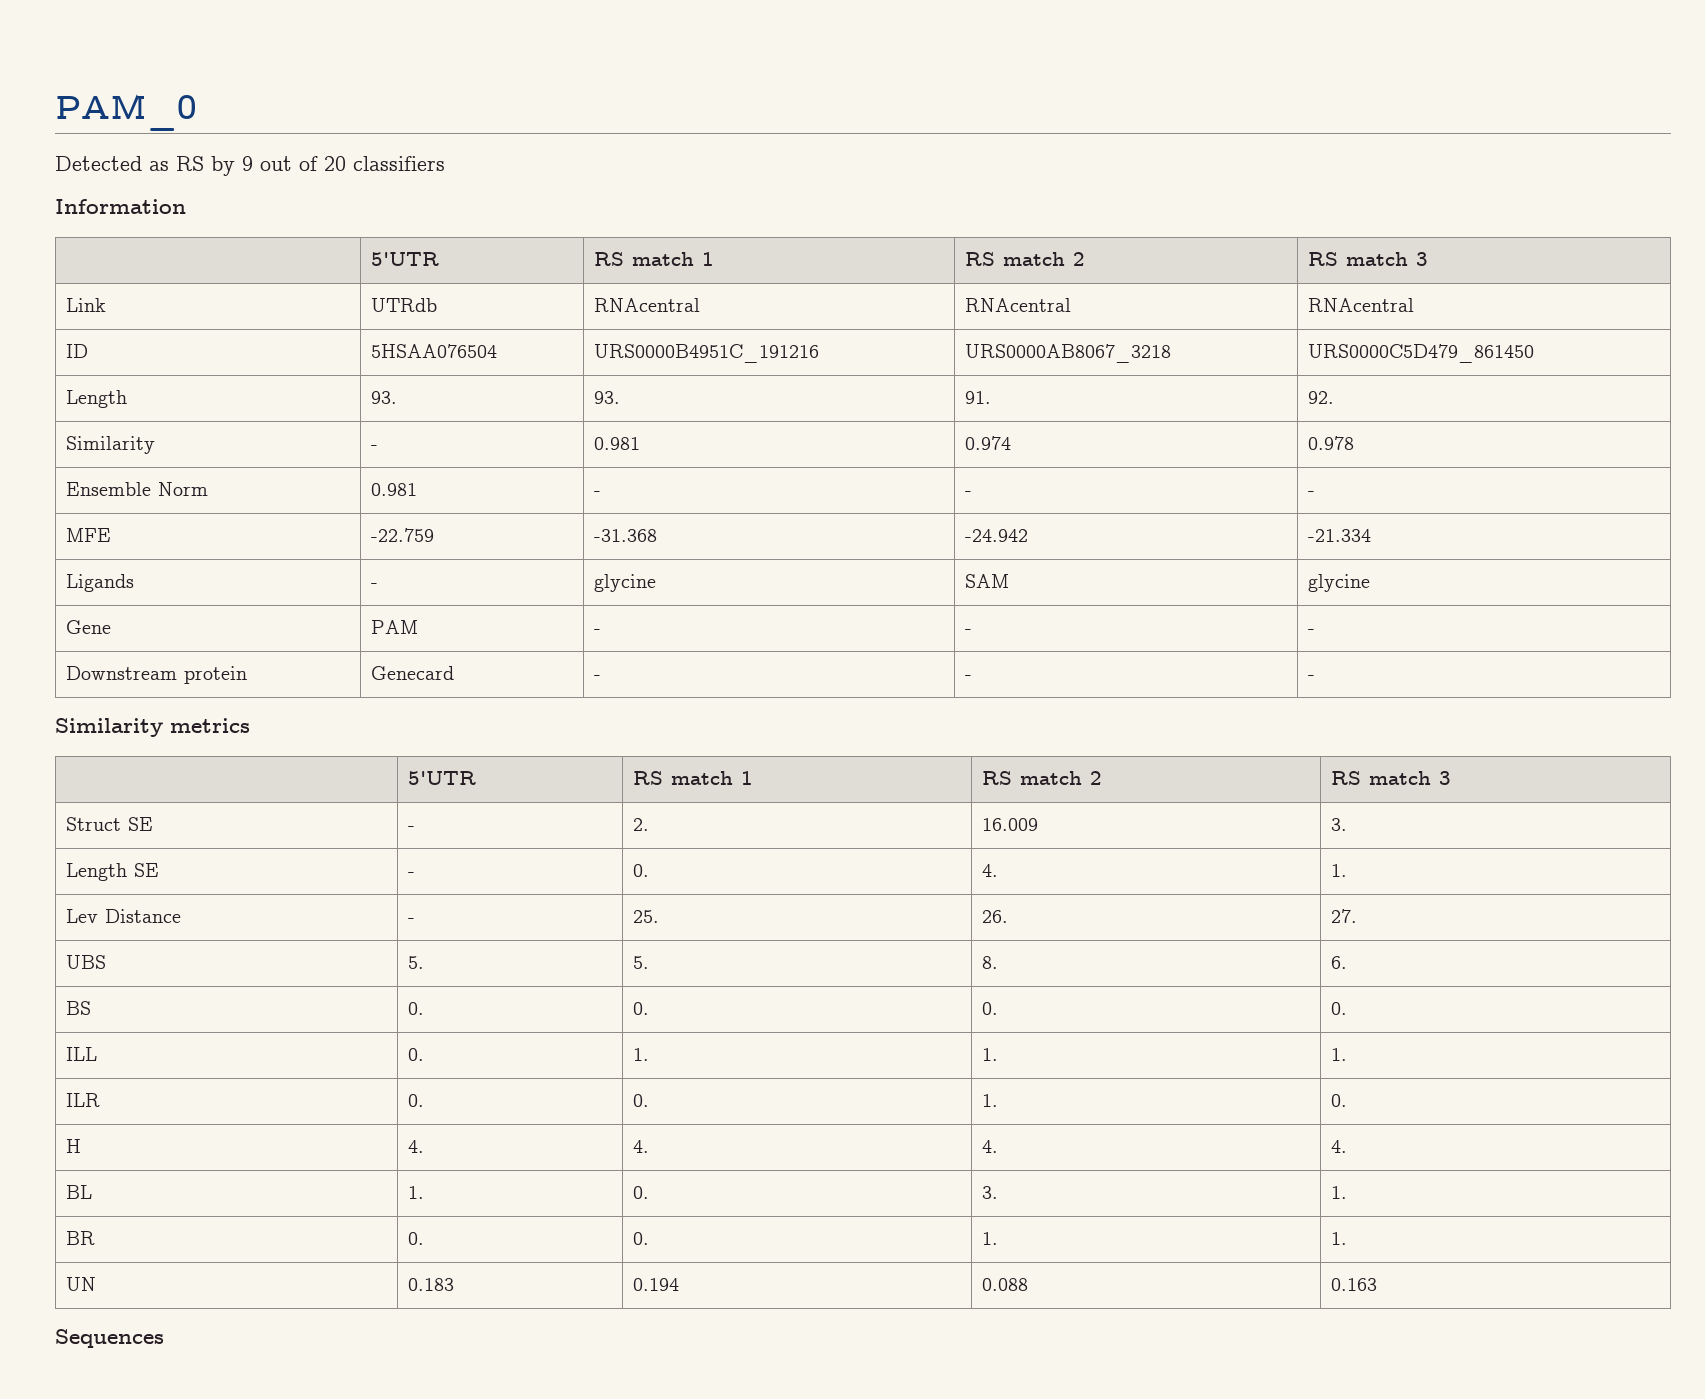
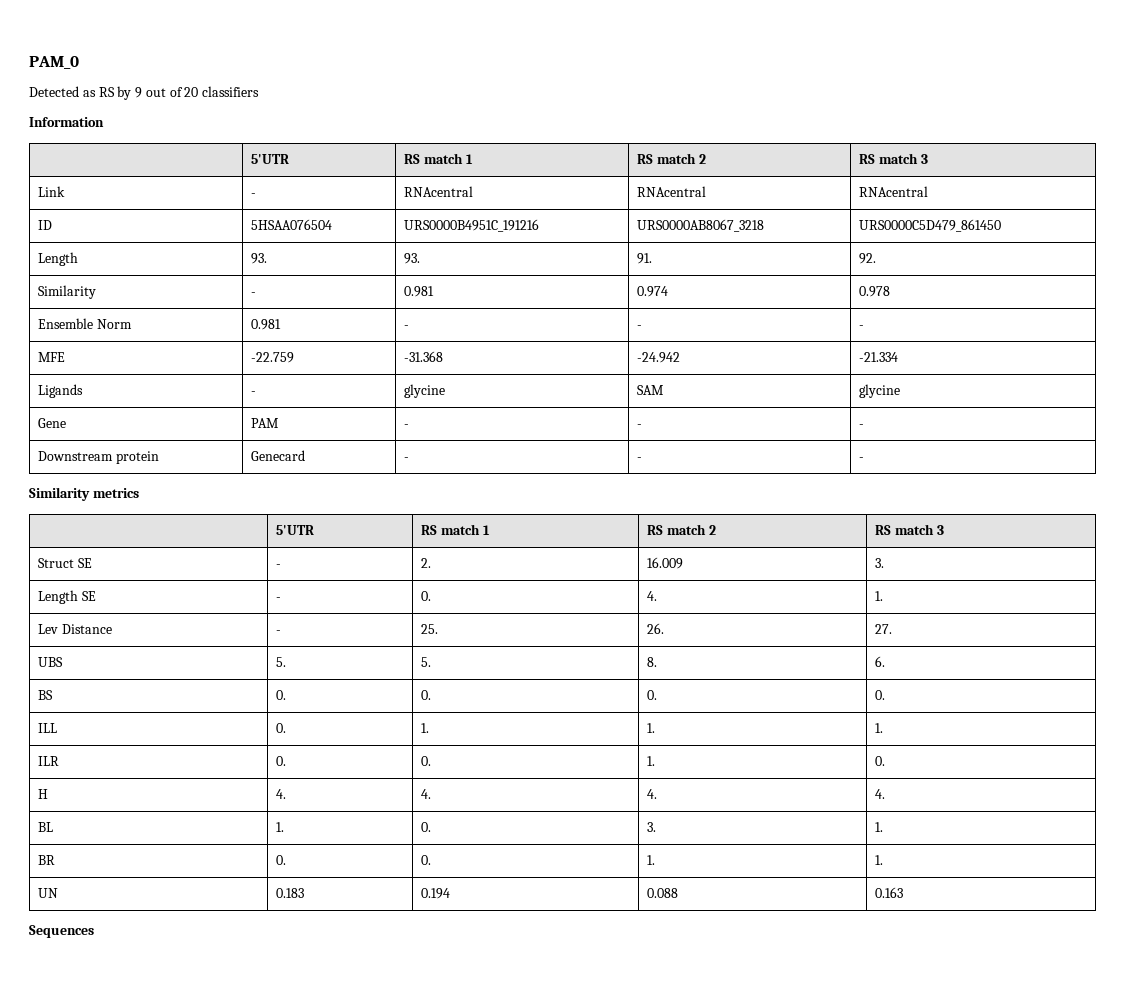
- Link | UTRdb | RNAcentral | RNAcentral | RNAcentral
+ Link | - | RNAcentral | RNAcentral | RNAcentral

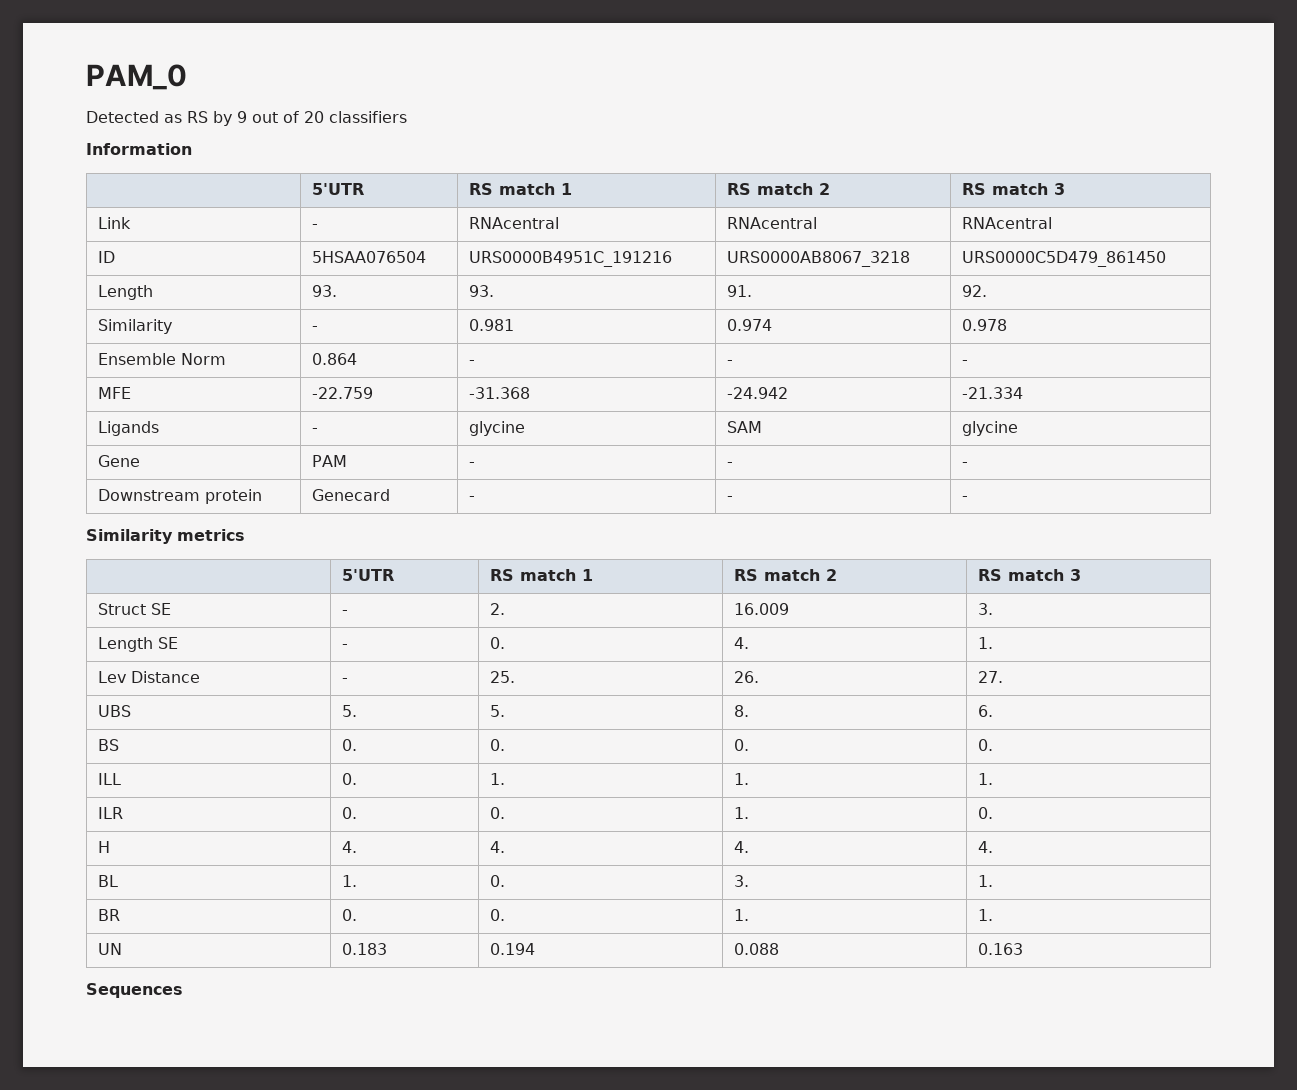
- Ensemble Norm | 0.981 | - | - | -
+ Ensemble Norm | 0.864 | - | - | -

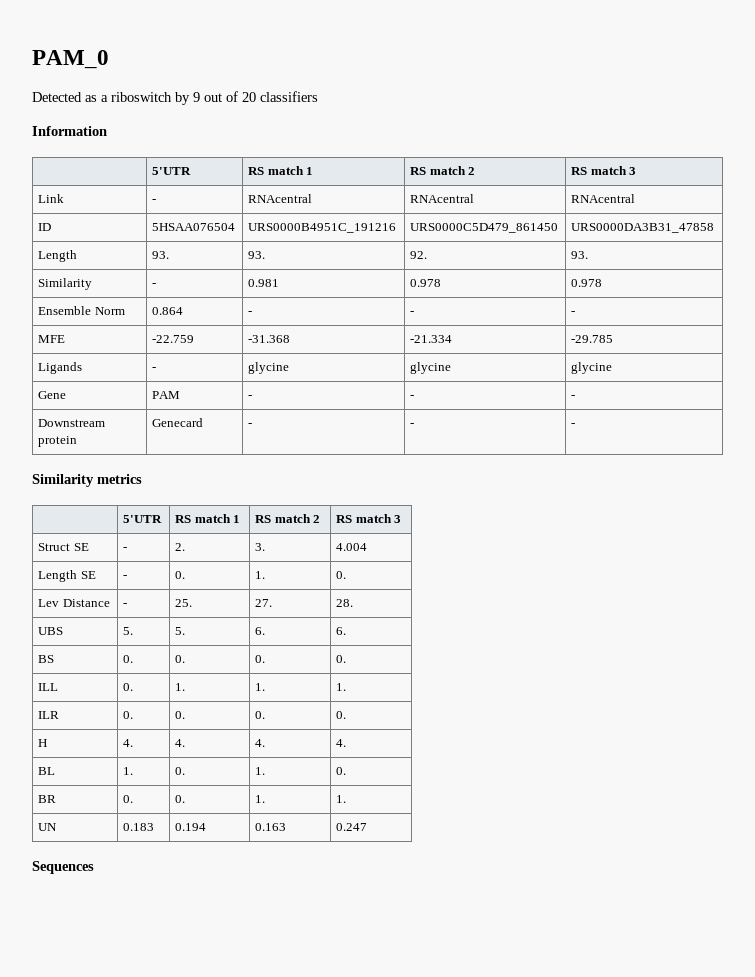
- Detected as RS by 9 out of 20 classifiers
+ Detected as a riboswitch by 9 out of 20 classifiers
- ID | 5HSAA076504 | URS0000B4951C_191216 | URS0000AB8067_3218 | URS0000C5D479_861450
+ ID | 5HSAA076504 | URS0000B4951C_191216 | URS0000C5D479_861450 | URS0000DA3B31_47858
- Length | 93. | 93. | 91. | 92.
+ Length | 93. | 93. | 92. | 93.
- Similarity | - | 0.981 | 0.974 | 0.978
+ Similarity | - | 0.981 | 0.978 | 0.978
- MFE | -22.759 | -31.368 | -24.942 | -21.334
+ MFE | -22.759 | -31.368 | -21.334 | -29.785
- Ligands | - | glycine | SAM | glycine
+ Ligands | - | glycine | glycine | glycine
- Struct SE | - | 2. | 16.009 | 3.
+ Struct SE | - | 2. | 3. | 4.004
- Length SE | - | 0. | 4. | 1.
+ Length SE | - | 0. | 1. | 0.
- Lev Distance | - | 25. | 26. | 27.
+ Lev Distance | - | 25. | 27. | 28.
- UBS | 5. | 5. | 8. | 6.
+ UBS | 5. | 5. | 6. | 6.
- ILR | 0. | 0. | 1. | 0.
+ ILR | 0. | 0. | 0. | 0.
- BL | 1. | 0. | 3. | 1.
+ BL | 1. | 0. | 1. | 0.
- UN | 0.183 | 0.194 | 0.088 | 0.163
+ UN | 0.183 | 0.194 | 0.163 | 0.247

